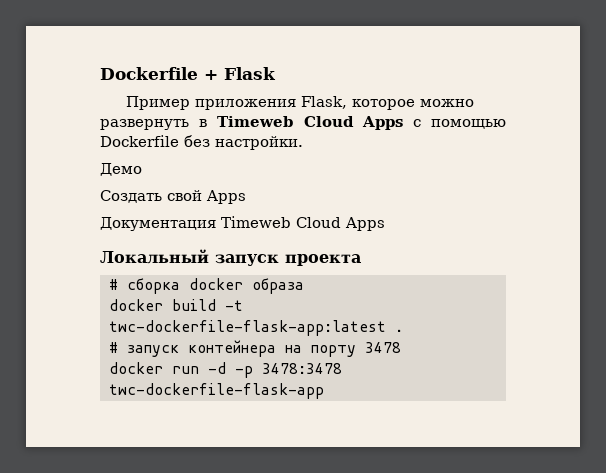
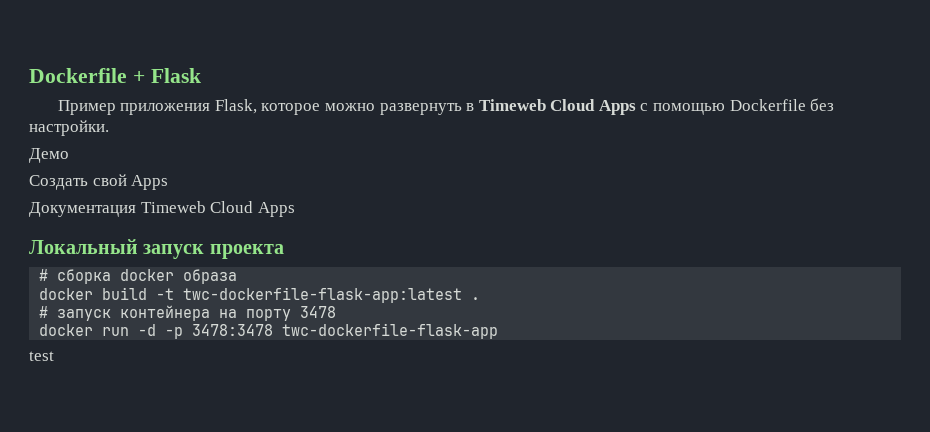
+ test

